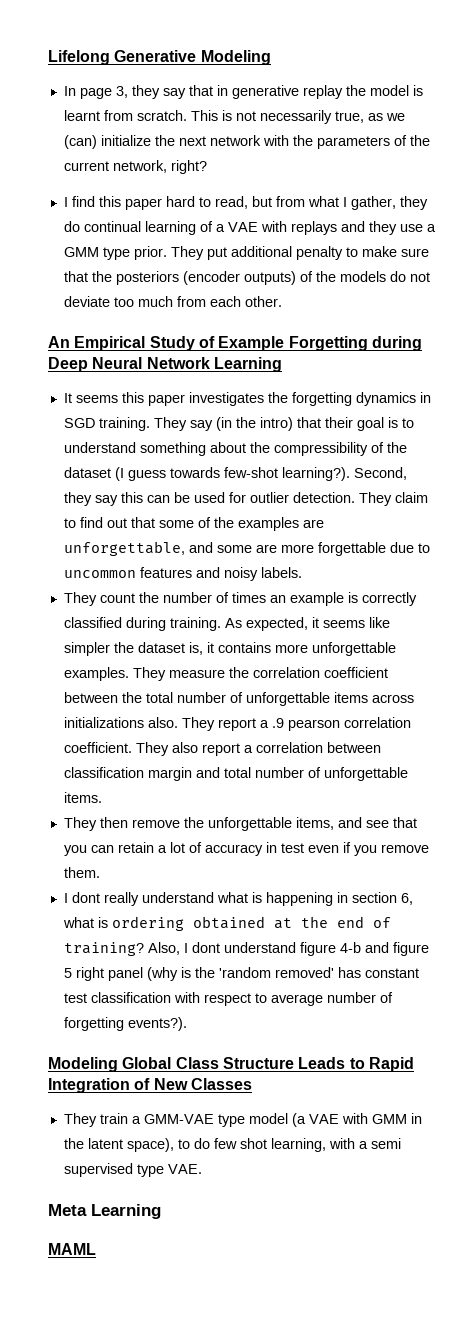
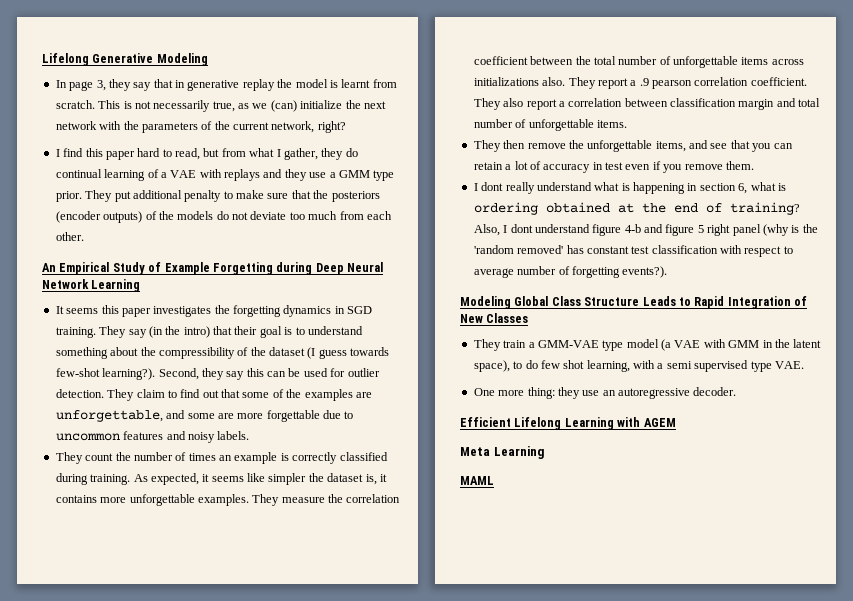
+ One more thing: they use an autoregressive decoder.
+ Efficient Lifelong Learning with AGEM

